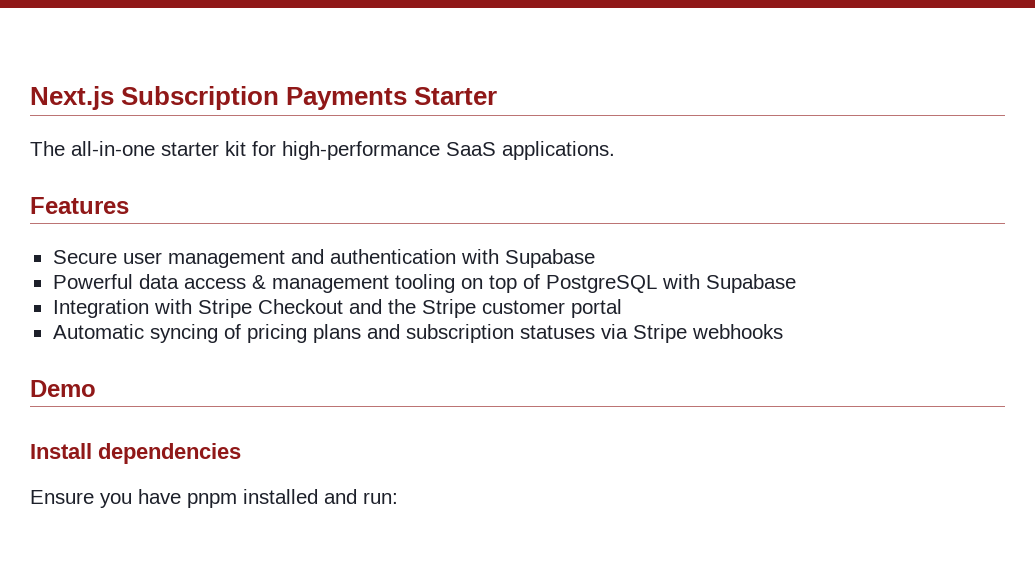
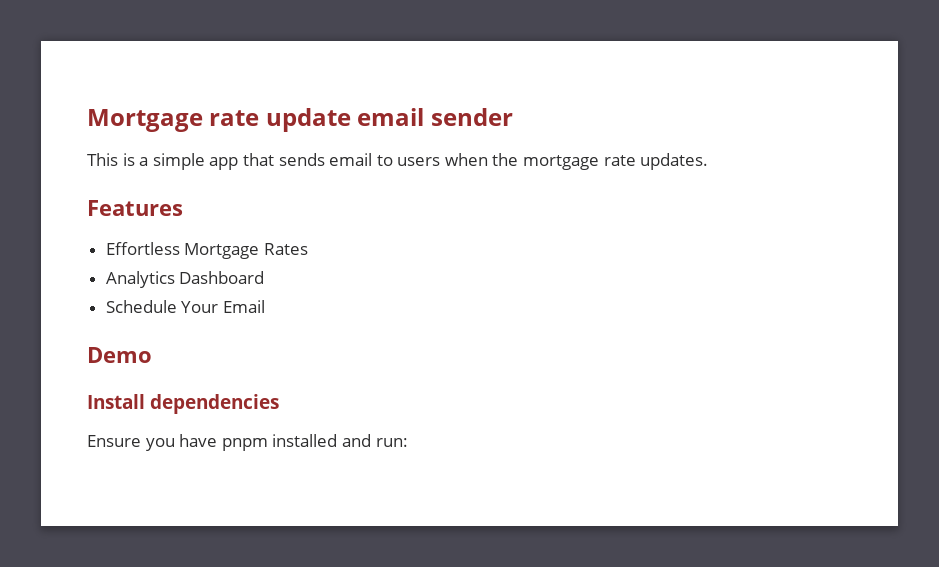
- Next.js Subscription Payments Starter
- The all-in-one starter kit for high-performance SaaS applications.
+ Mortgage rate update email sender
+ This is a simple app that sends email to users when the mortgage rate updates.
  Features
- Secure user management and authentication with Supabase
- Powerful data access & management tooling on top of PostgreSQL with Supabase
- Integration with Stripe Checkout and the Stripe customer portal
- Automatic syncing of pricing plans and subscription statuses via Stripe webhooks
+ Effortless Mortgage Rates
+ Analytics Dashboard
+ Schedule Your Email

